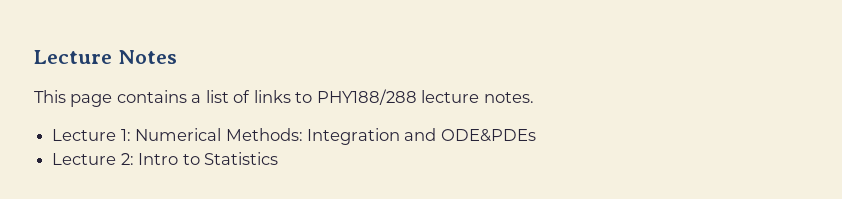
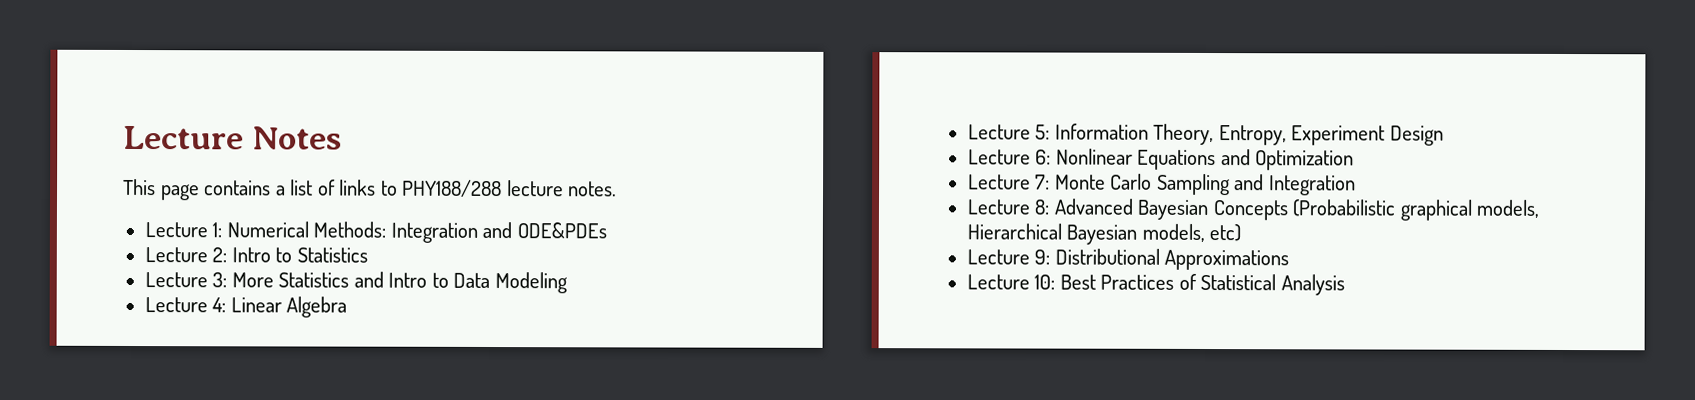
+ Lecture 3: More Statistics and Intro to Data Modeling
+ Lecture 4: Linear Algebra
+ Lecture 5: Information Theory, Entropy, Experiment Design
+ Lecture 6: Nonlinear Equations and Optimization
+ Lecture 7: Monte Carlo Sampling and Integration
+ Lecture 8: Advanced Bayesian Concepts (Probabilistic graphical models, Hierarchical Bayesian models, etc)
+ Lecture 9: Distributional Approximations
+ Lecture 10: Best Practices of Statistical Analysis

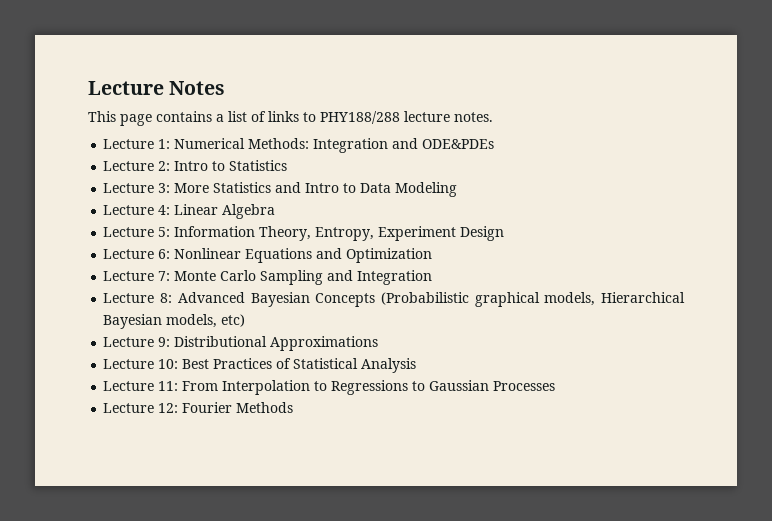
+ Lecture 11: From Interpolation to Regressions to Gaussian Processes
+ Lecture 12: Fourier Methods

